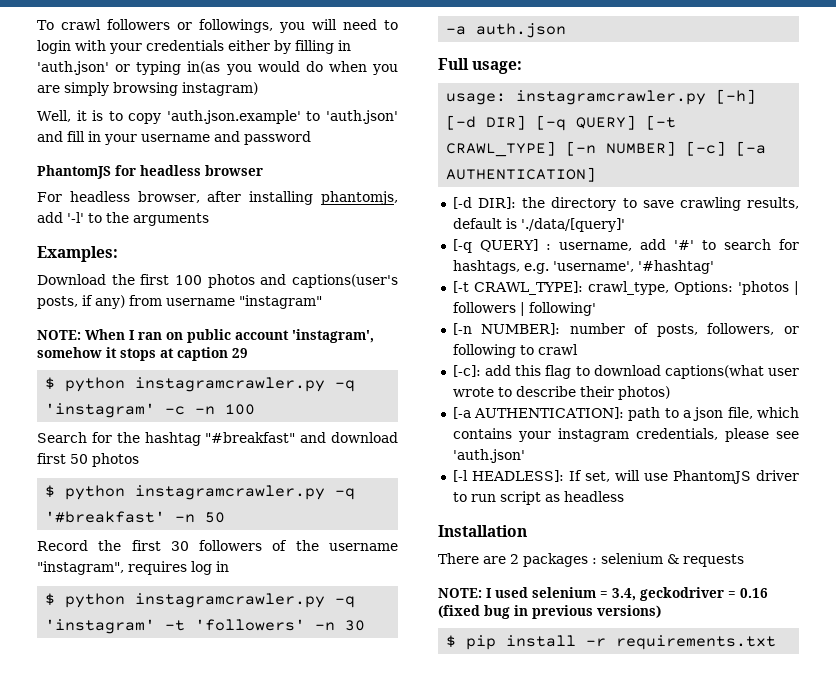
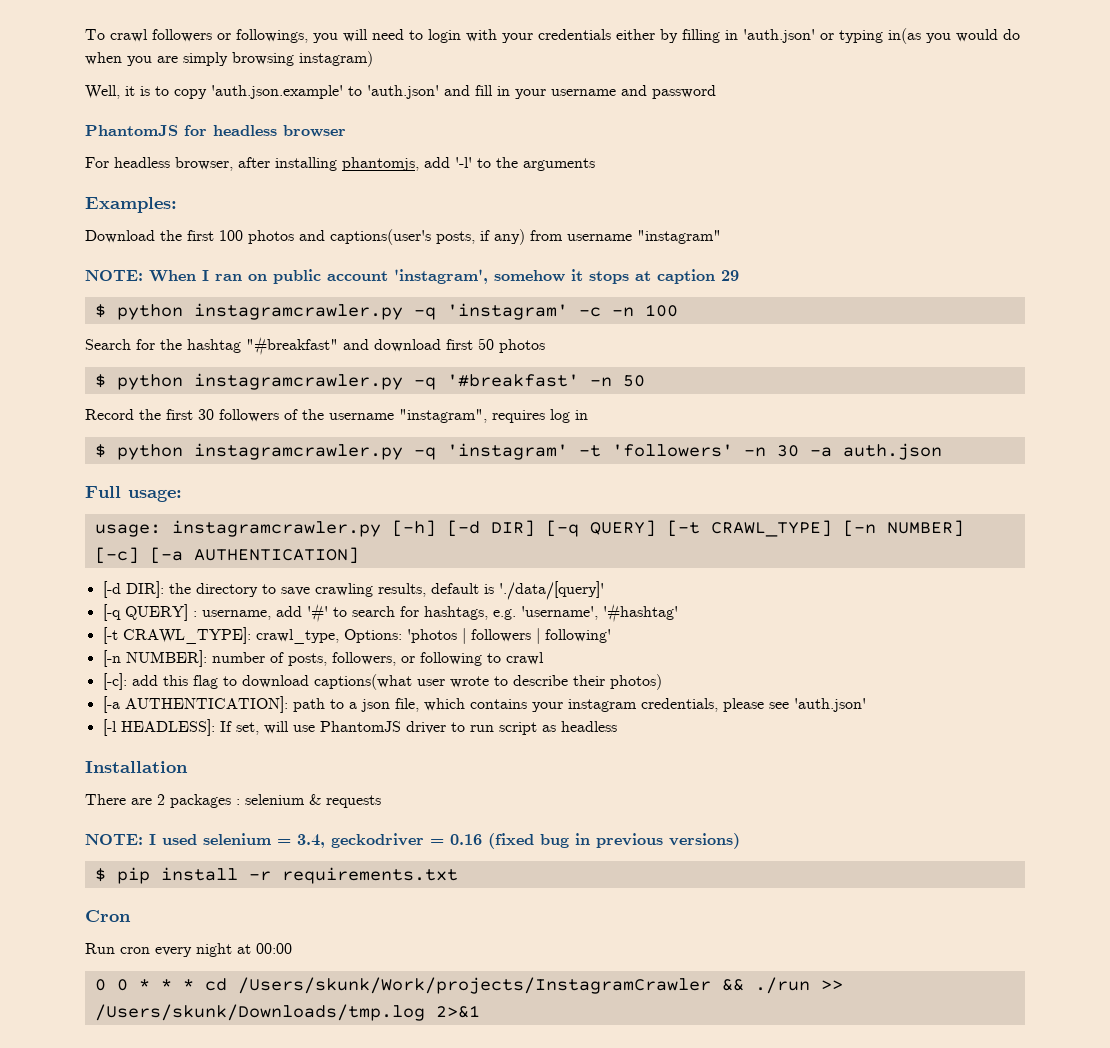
+ Cron
+ Run cron every night at 00:00
+ 0 0 * * * cd /Users/skunk/Work/projects/InstagramCrawler && ./run >> /Users/skunk/Downloads/tmp.log 2>&1

